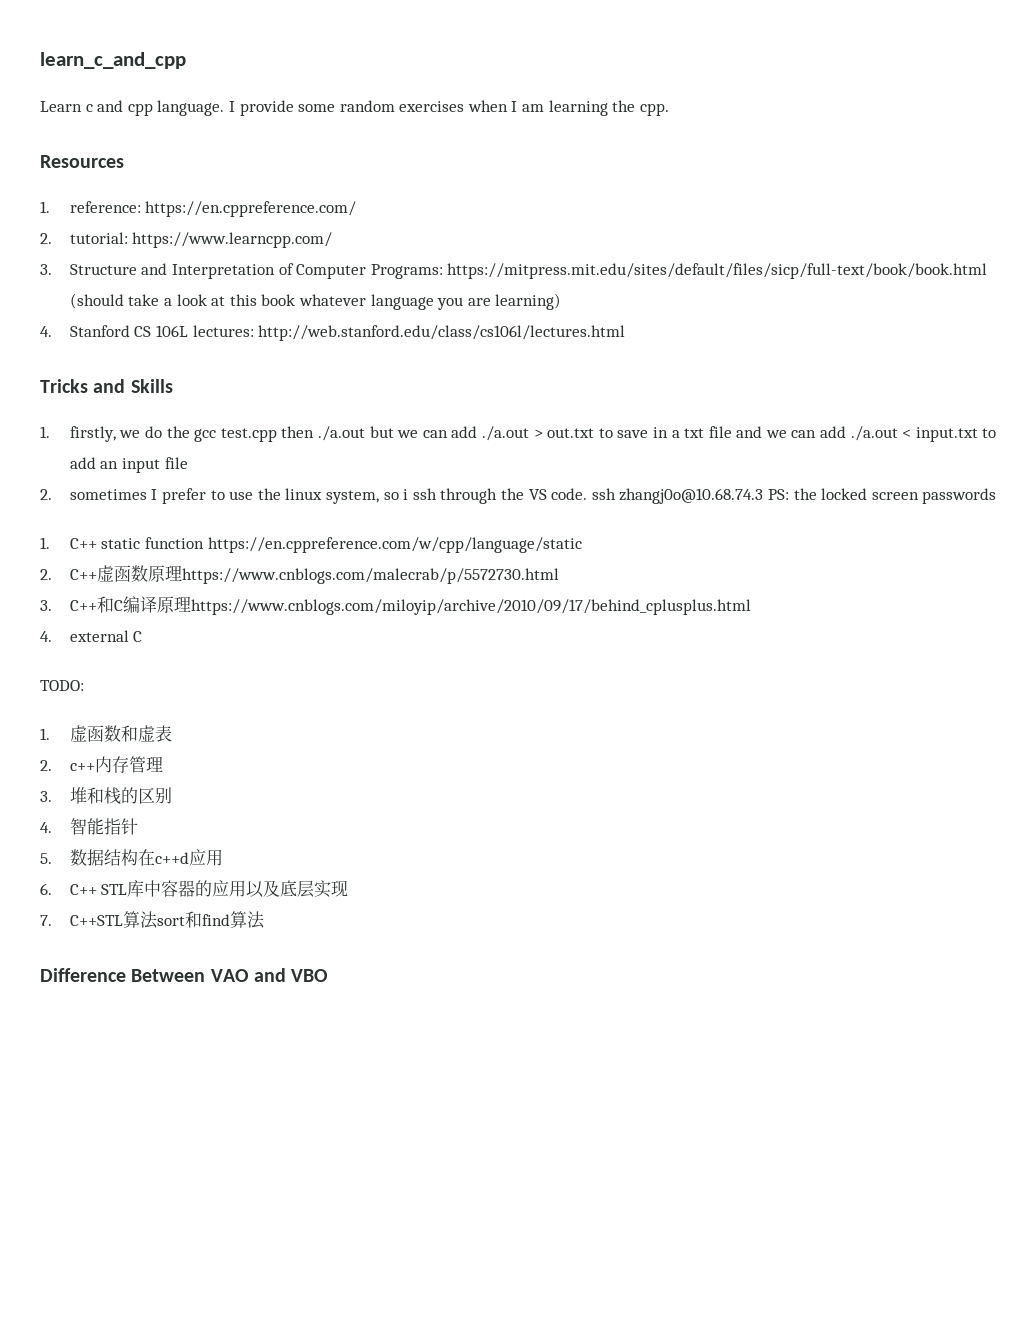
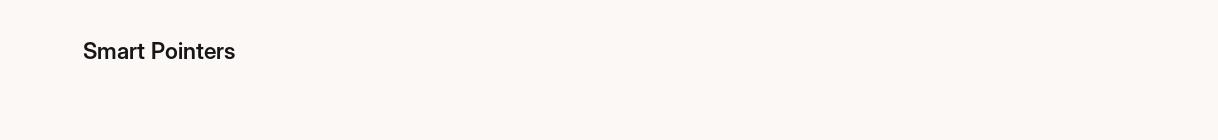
- learn_c_and_cpp
- Learn c and cpp language. I provide some random exercises when I am learning the cpp.
- Resources
- 1. reference: https://en.cppreference.com/
- 2. tutorial: https://www.learncpp.com/
- 3. Structure and Interpretation of Computer Programs: https://mitpress.mit.edu/sites/default/files/sicp/full-text/book/book.html (should take a look at this book whatever language you are learning)
- 4. Stanford CS 106L lectures: http://web.stanford.edu/class/cs106l/lectures.html
- Tricks and Skills
- 1. firstly, we do the gcc test.cpp then ./a.out but we can add ./a.out > out.txt to save in a txt file and we can add ./a.out < input.txt to add an input file
- 2. sometimes I prefer to use the linux system, so i ssh through the VS code. ssh zhangj0o@10.68.74.3 PS: the locked screen passwords
- 1. C++ static function https://en.cppreference.com/w/cpp/language/static
- 2. C++虚函数原理https://www.cnblogs.com/malecrab/p/5572730.html
- 3. C++和C编译原理https://www.cnblogs.com/miloyip/archive/2010/09/17/behind_cplusplus.html
- 4. external C
- TODO:
- 1.虚函数和虚表
- 2. c++内存管理
- 3.堆和栈的区别
- 4.智能指针
- 5.数据结构在c++d应用
- 6. C++ STL库中容器的应用以及底层实现
- 7. C++STL算法sort和find算法
- Difference Between VAO and VBO
+ Smart Pointers

